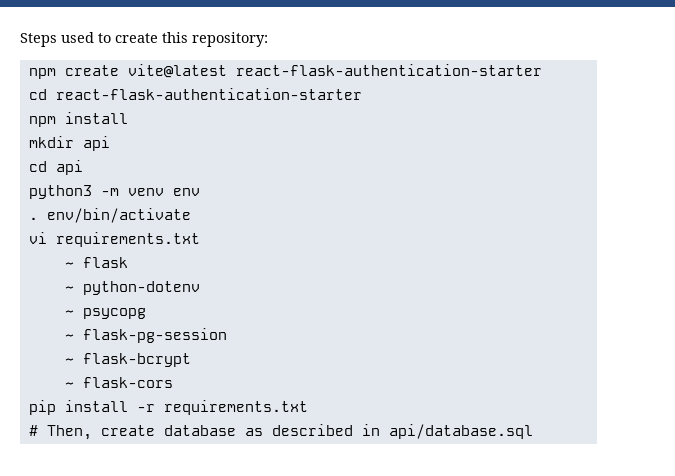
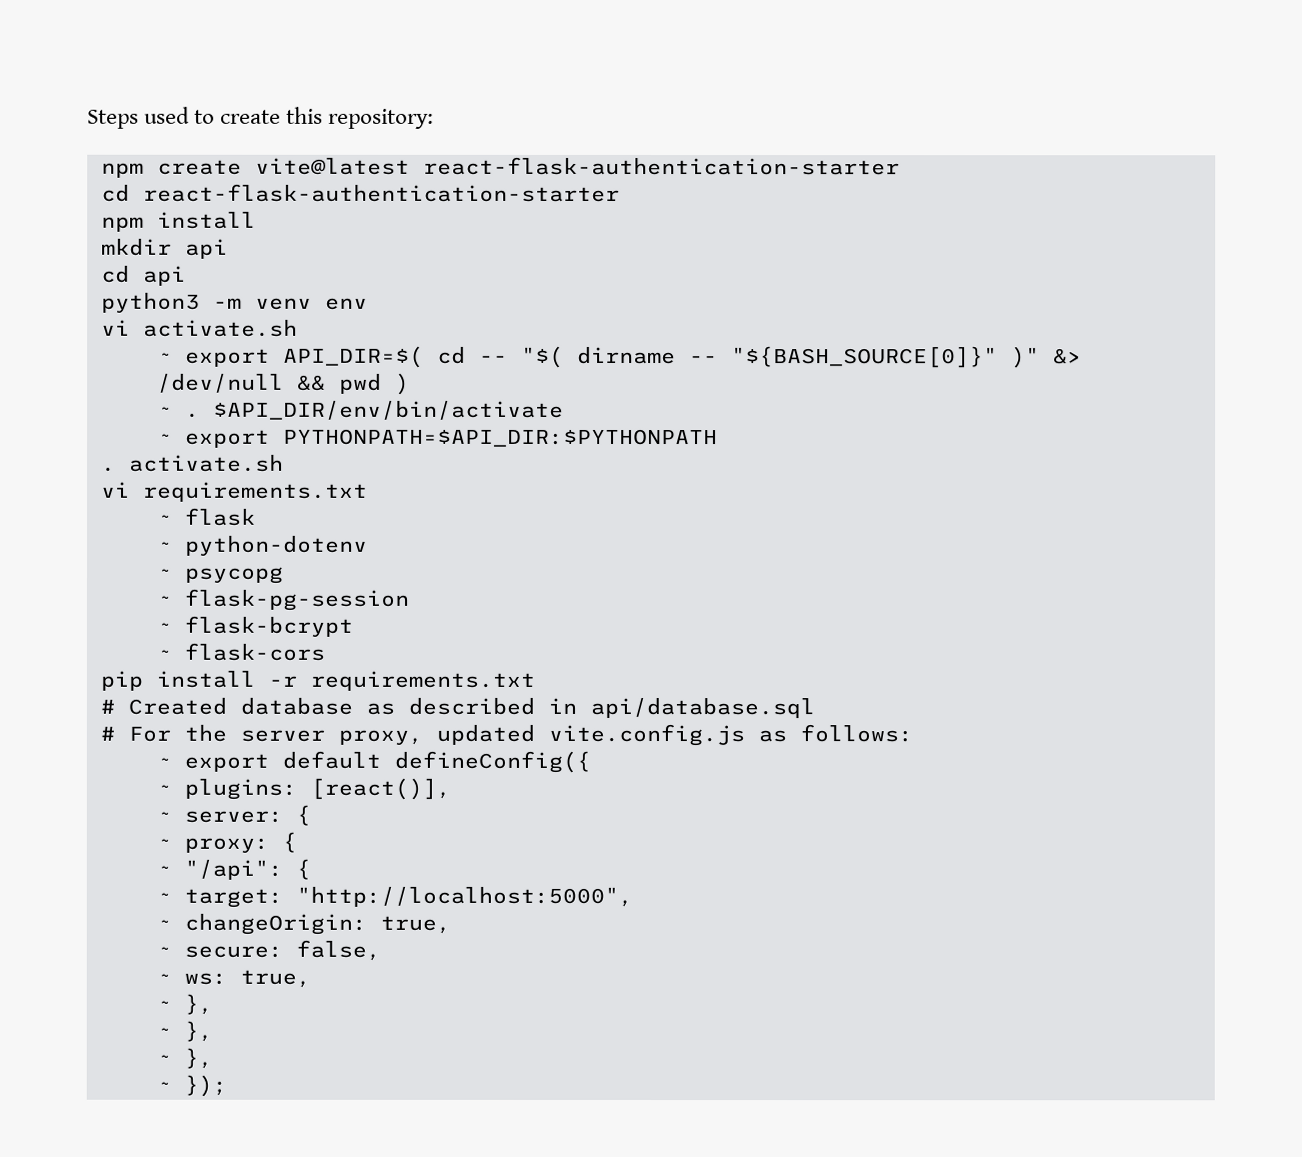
- . env/bin/activate
+ vi activate.sh
+ ~ export API_DIR=$( cd -- "$( dirname -- "${BASH_SOURCE[0]}" )" &> /dev/null && pwd )
+ ~ . $API_DIR/env/bin/activate
+ ~ export PYTHONPATH=$API_DIR:$PYTHONPATH
+ . activate.sh
- # Then, create database as described in api/database.sql
+ # Created database as described in api/database.sql
+ # For the server proxy, updated vite.config.js as follows:
+ ~ export default defineConfig({
+ ~ plugins: [react()],
+ ~ server: {
+ ~ proxy: {
+ ~ "/api": {
+ ~ target: "http://localhost:5000",
+ ~ changeOrigin: true,
+ ~ secure: false,
+ ~ ws: true,
+ ~ },
+ ~ },
+ ~ },
+ ~ });

